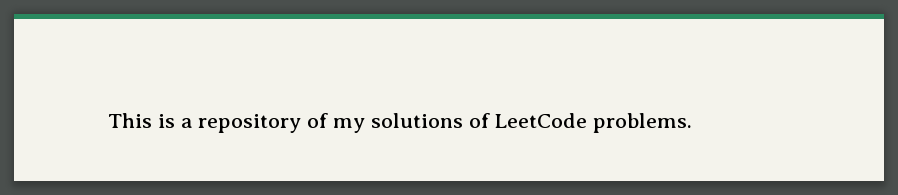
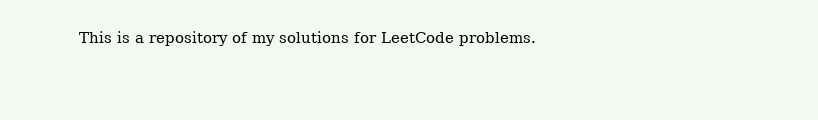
- This is a repository of my solutions of LeetCode problems.
+ This is a repository of my solutions for LeetCode problems.

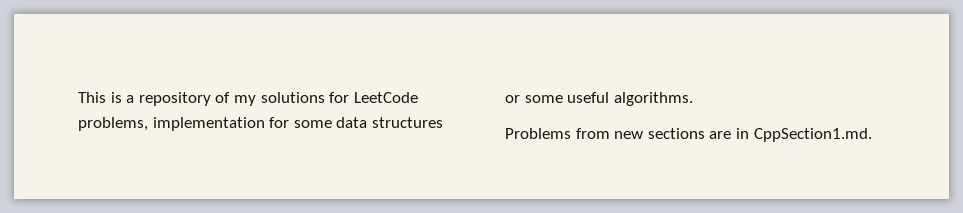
- This is a repository of my solutions for LeetCode problems.
+ This is a repository of my solutions for LeetCode problems, implementation for some data structures or some useful algorithms.
+ Problems from new sections are in CppSection1.md.

